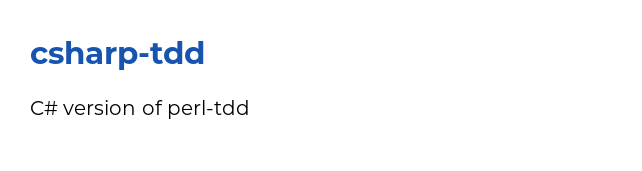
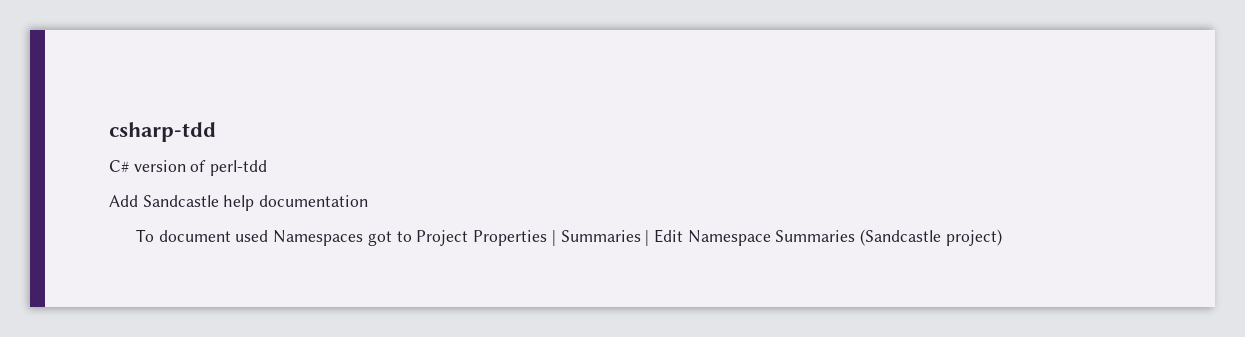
+ Add Sandcastle help documentation
+ To document used Namespaces got to Project Properties | Summaries | Edit Namespace Summaries (Sandcastle project)

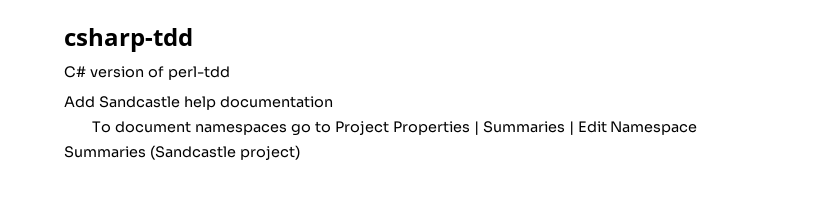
- To document used Namespaces got to Project Properties | Summaries | Edit Namespace Summaries (Sandcastle project)
+ To document namespaces go to Project Properties | Summaries | Edit Namespace Summaries (Sandcastle project)

